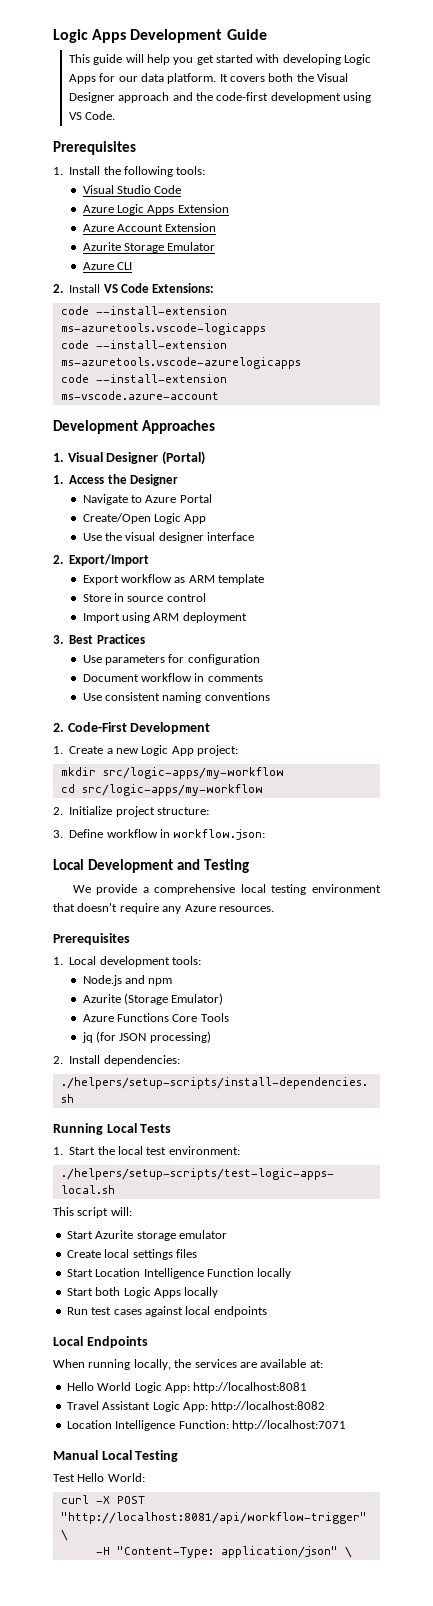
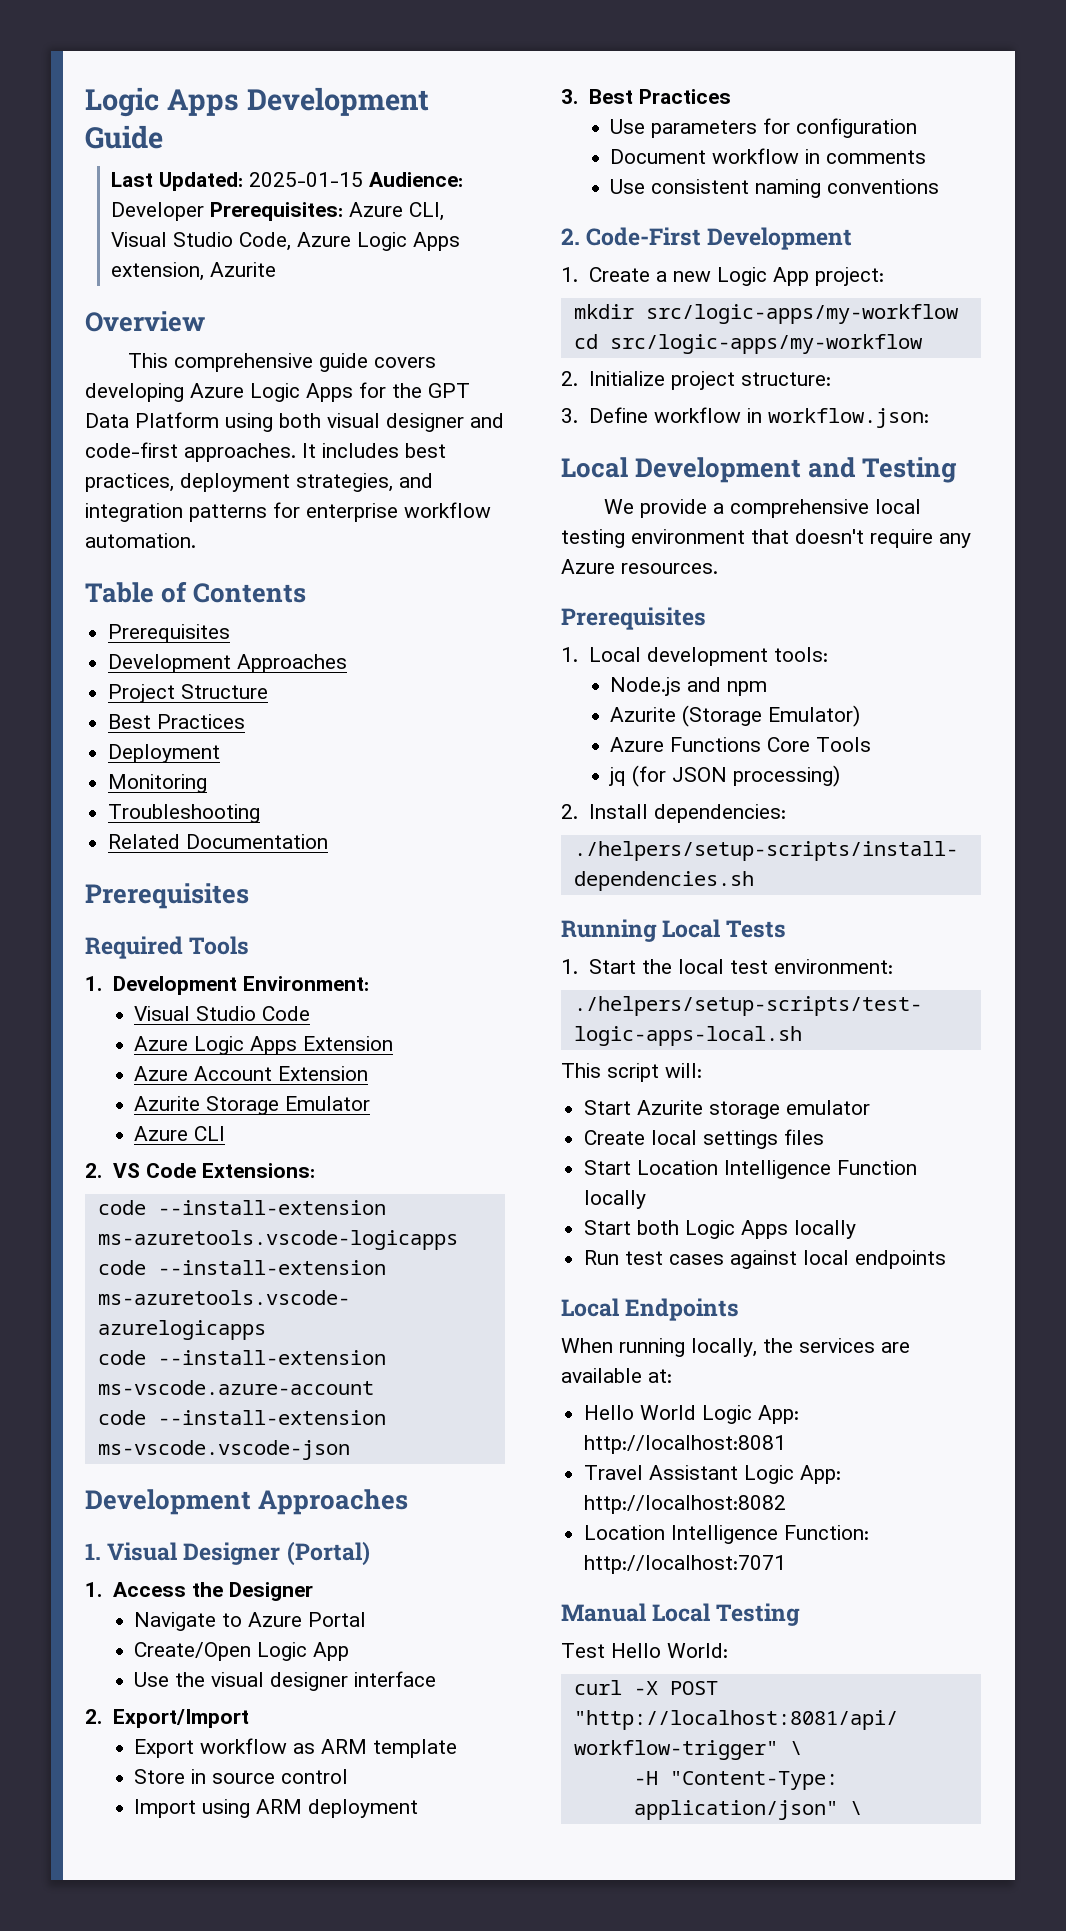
- This guide will help you get started with developing Logic Apps for our data platform. It covers both the Visual Designer approach and the code-first development using VS Code.
+ Last Updated: 2025-01-15 Audience: Developer Prerequisites: Azure CLI, Visual Studio Code, Azure Logic Apps extension, Azurite
+ Overview
+ This comprehensive guide covers developing Azure Logic Apps for the GPT Data Platform using both visual designer and code-first approaches. It includes best practices, deployment strategies, and integration patterns for enterprise workflow automation.
+ Table of Contents
  Prerequisites
- 1. Install the following tools:
+ Development Approaches
+ Project Structure
+ Best Practices
+ Deployment
+ Monitoring
+ Troubleshooting
+ Related Documentation
+ Prerequisites
+ Required Tools
+ 1. Development Environment:
- 2. Install VS Code Extensions:
+ 2. VS Code Extensions:
+ code --install-extension ms-vscode.vscode-json

